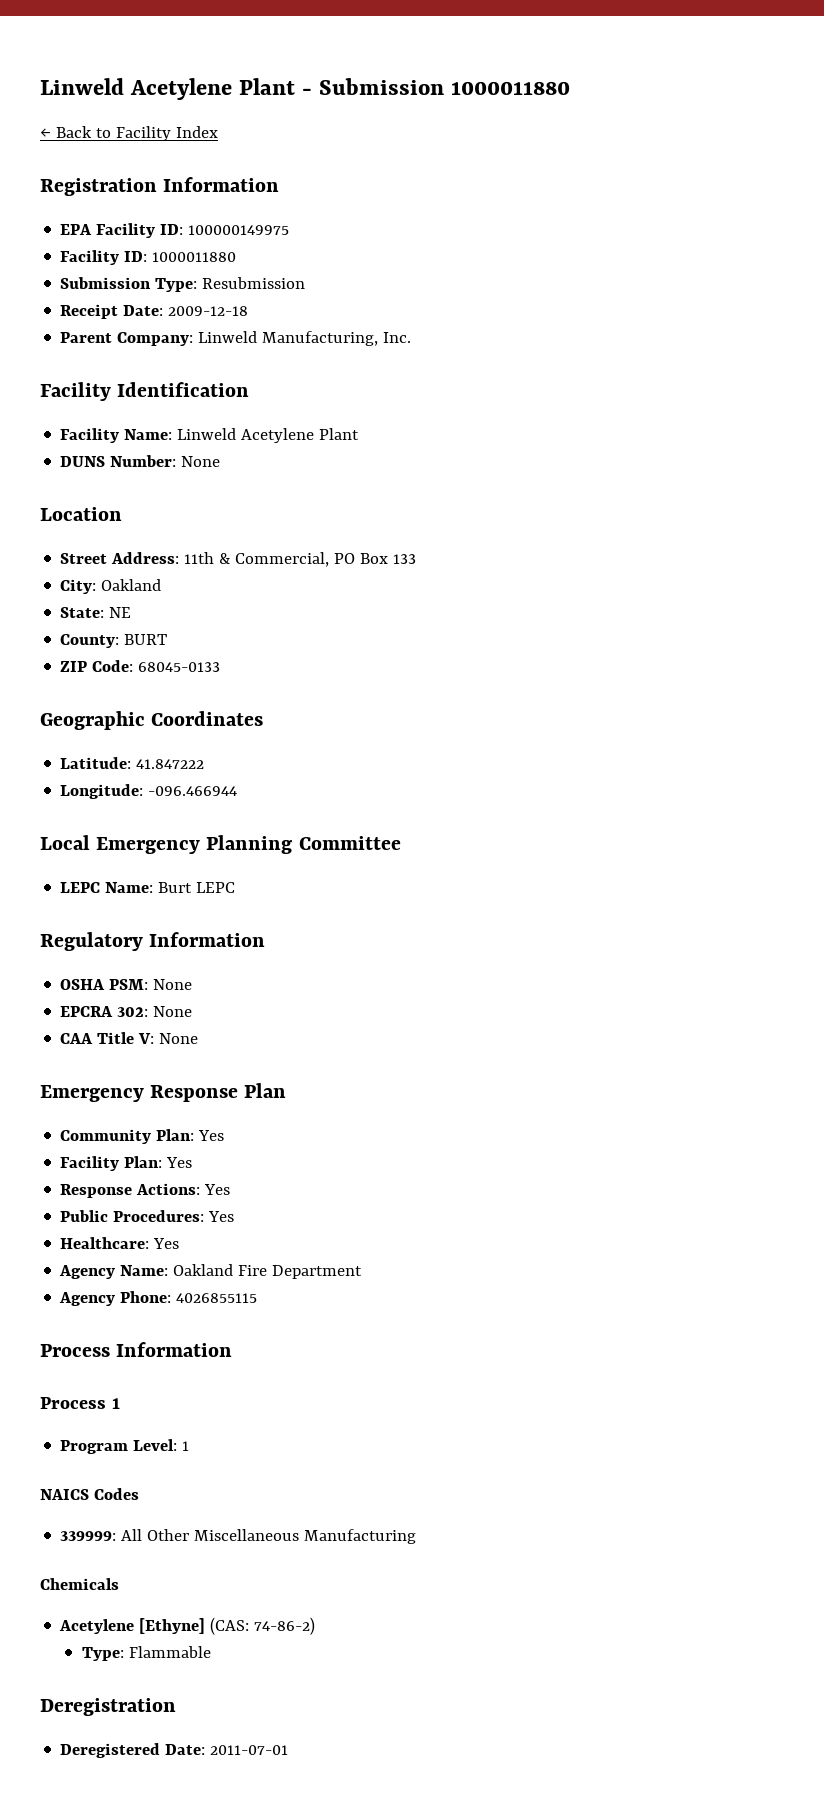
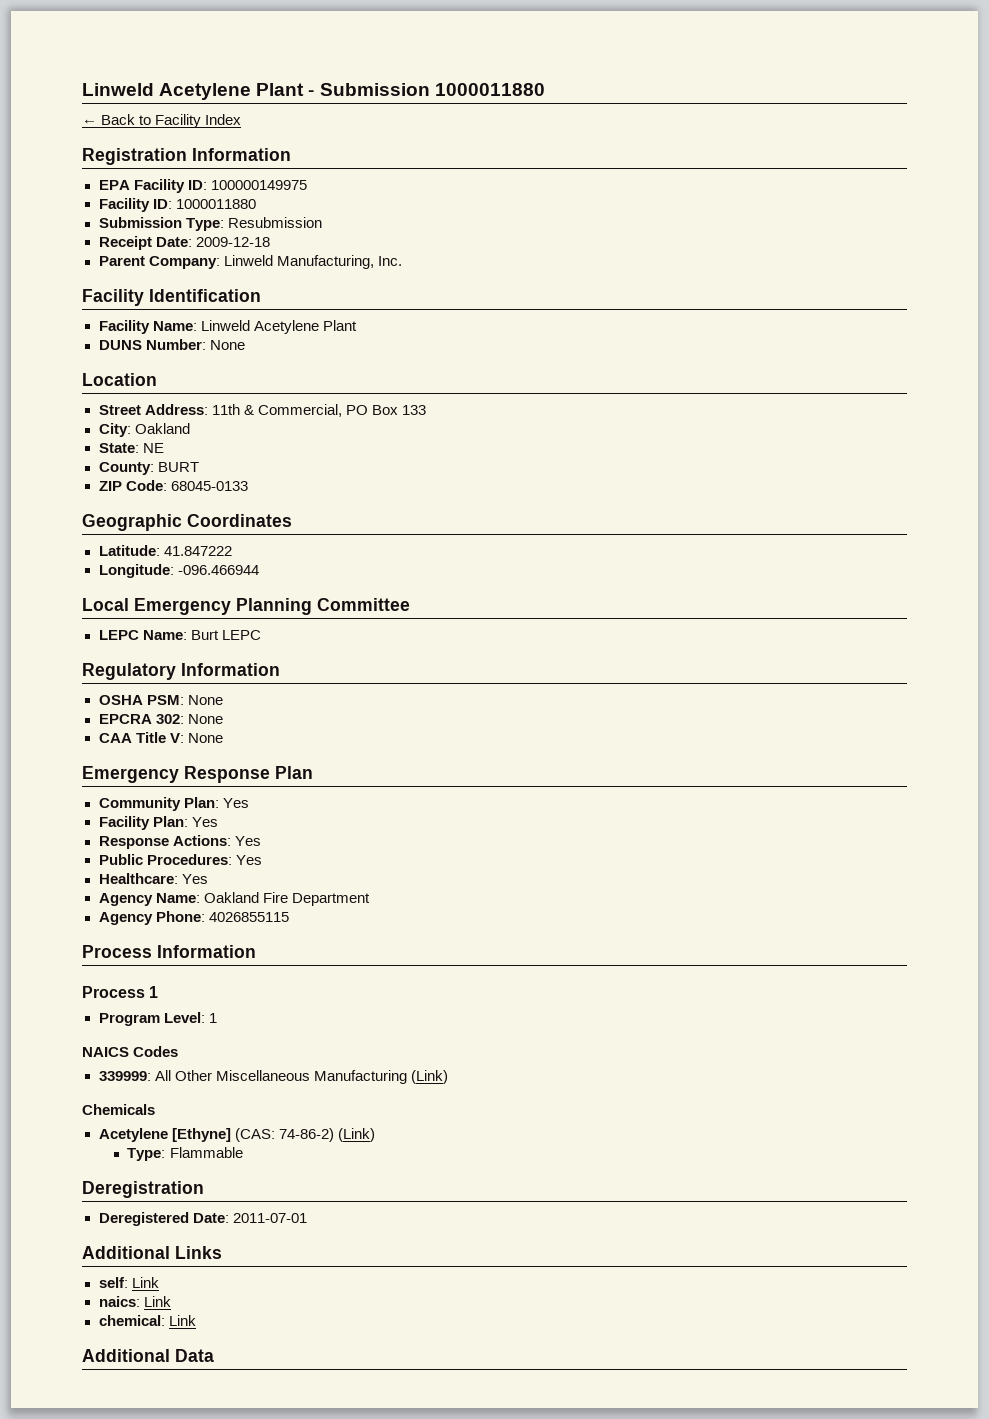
- 339999: All Other Miscellaneous Manufacturing
+ 339999: All Other Miscellaneous Manufacturing (Link)
- Acetylene [Ethyne] (CAS: 74-86-2)
+ Acetylene [Ethyne] (CAS: 74-86-2) (Link)
+ Additional Links
+ self: Link
+ naics: Link
+ chemical: Link
+ Additional Data

